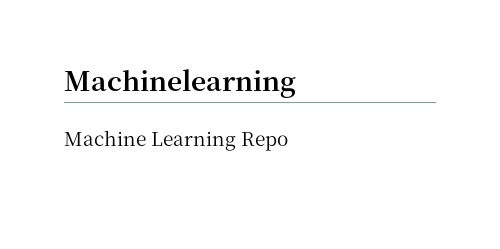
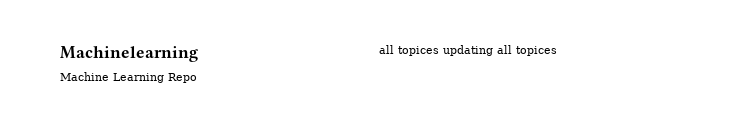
+ all topices updating all topices

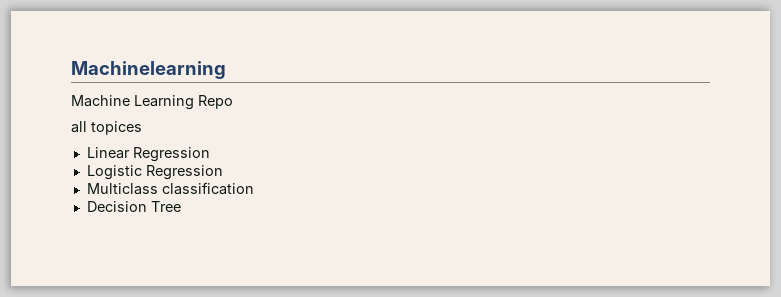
- all topices updating all topices
+ all topices
+ Linear Regression
+ Logistic Regression
+ Multiclass classification
+ Decision Tree

